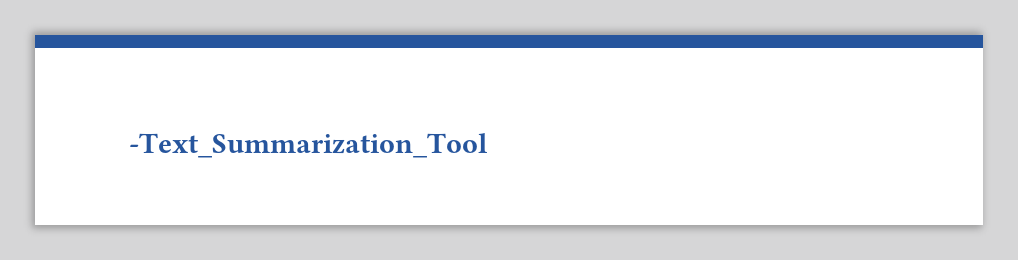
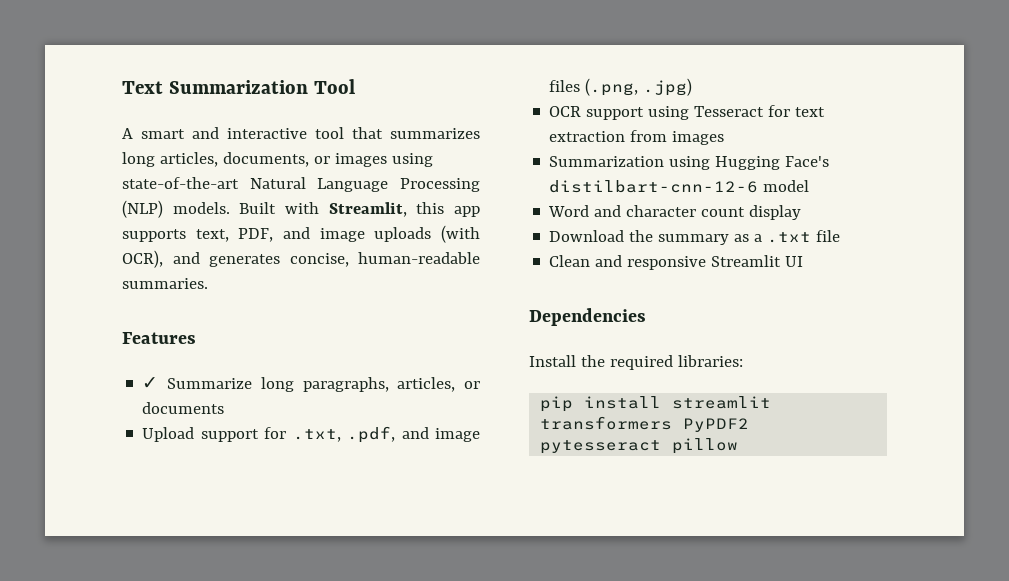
- -Text_Summarization_Tool
+ Text Summarization Tool
+ A smart and interactive tool that summarizes long articles, documents, or images using state-of-the-art Natural Language Processing (NLP) models. Built with Streamlit, this app supports text, PDF, and image uploads (with OCR), and generates concise, human-readable summaries.
+ Features
+ ✓ Summarize long paragraphs, articles, or documents
+ Upload support for .txt, .pdf, and image files (.png, .jpg)
+ OCR support using Tesseract for text extraction from images
+ Summarization using Hugging Face's distilbart-cnn-12-6 model
+ Word and character count display
+ Download the summary as a .txt file
+ Clean and responsive Streamlit UI
+ Dependencies
+ Install the required libraries:
+ pip install streamlit transformers PyPDF2 pytesseract pillow

